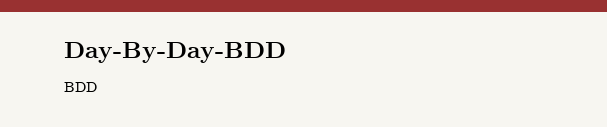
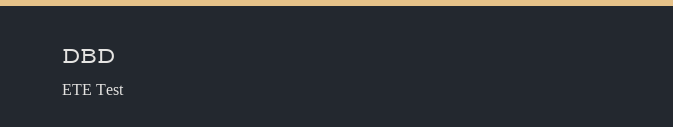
- Day-By-Day-BDD
- BDD
+ DBD
+ ETE Test

